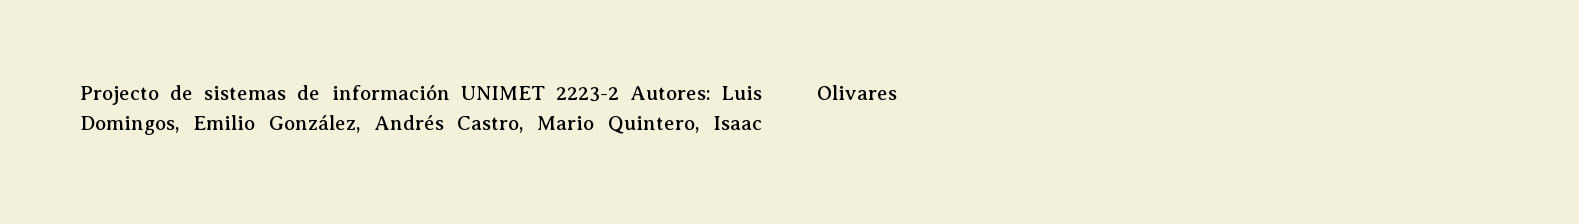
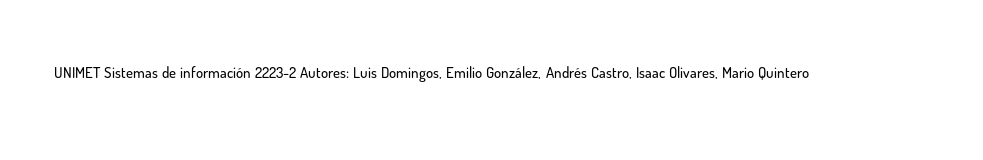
- Projecto de sistemas de información UNIMET 2223-2 Autores: Luis Domingos, Emilio González, Andrés Castro, Mario Quintero, Isaac Olivares
+ UNIMET Sistemas de información 2223-2 Autores: Luis Domingos, Emilio González, Andrés Castro, Isaac Olivares, Mario Quintero

